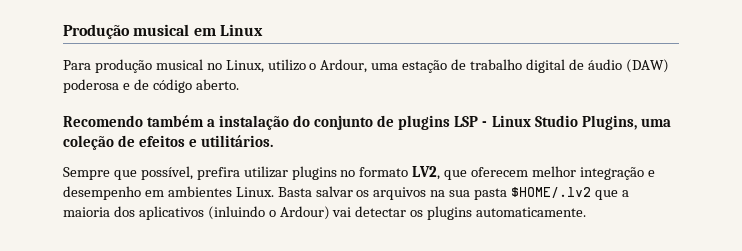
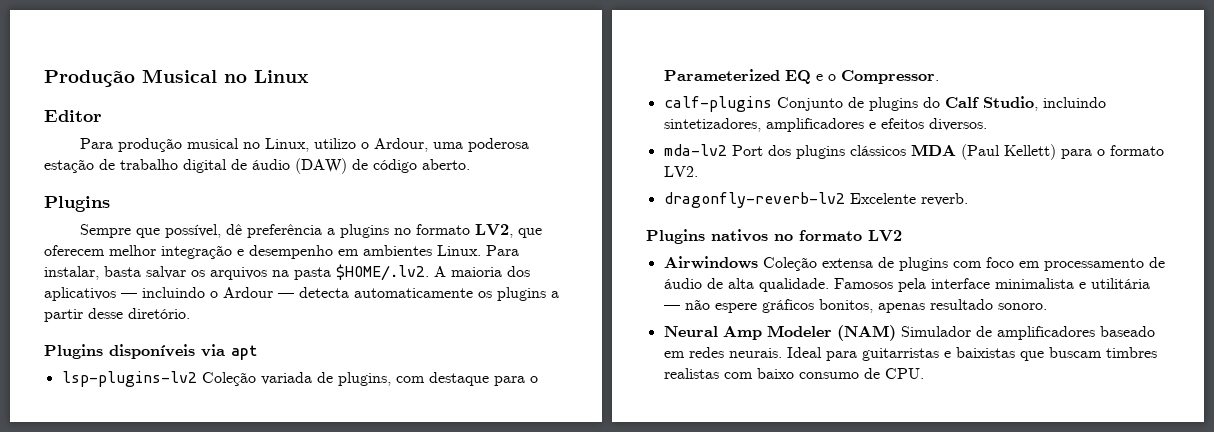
- Produção musical em Linux
+ Produção Musical no Linux
+ Editor
- Para produção musical no Linux, utilizo o Ardour, uma estação de trabalho digital de áudio (DAW) poderosa e de código aberto.
- Recomendo também a instalação do conjunto de plugins LSP - Linux Studio Plugins, uma coleção de efeitos e utilitários.
+ Para produção musical no Linux, utilizo o Ardour, uma poderosa estação de trabalho digital de áudio (DAW) de código aberto.
+ Plugins
- Sempre que possível, prefira utilizar plugins no formato LV2, que oferecem melhor integração e desempenho em ambientes Linux.
+ Sempre que possível, dê preferência a plugins no formato LV2, que oferecem melhor integração e desempenho em ambientes Linux.
- Basta salvar os arquivos na sua pasta $HOME/.lv2 que a maioria dos aplicativos (inluindo o Ardour) vai detectar os plugins automaticamente.
+ Para instalar, basta salvar os arquivos na pasta $HOME/.lv2. A maioria dos aplicativos — incluindo o Ardour — detecta automaticamente os plugins a partir desse diretório.
+ Plugins disponíveis via apt
+ lsp-plugins-lv2 Coleção variada de plugins, com destaque para o Parameterized EQ e o Compressor.
+ calf-plugins Conjunto de plugins do Calf Studio, incluindo sintetizadores, amplificadores e efeitos diversos.
+ mda-lv2 Port dos plugins clássicos MDA (Paul Kellett) para o formato LV2.
+ dragonfly-reverb-lv2 Excelente reverb.
+ Plugins nativos no formato LV2
+ Airwindows Coleção extensa de plugins com foco em processamento de áudio de alta qualidade. Famosos pela interface minimalista e utilitária — não espere gráficos bonitos, apenas resultado sonoro.
+ Neural Amp Modeler (NAM) Simulador de amplificadores baseado em redes neurais. Ideal para guitarristas e baixistas que buscam timbres realistas com baixo consumo de CPU.

